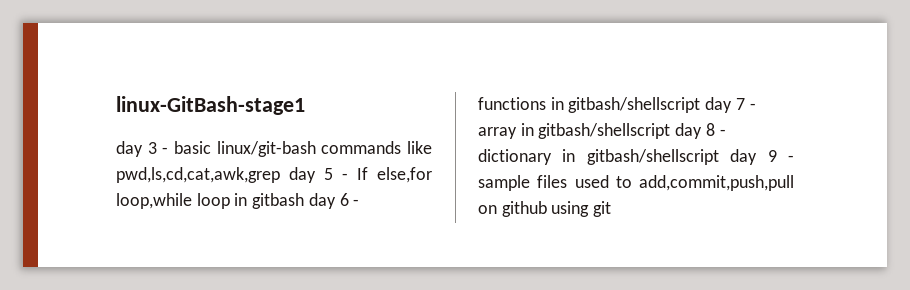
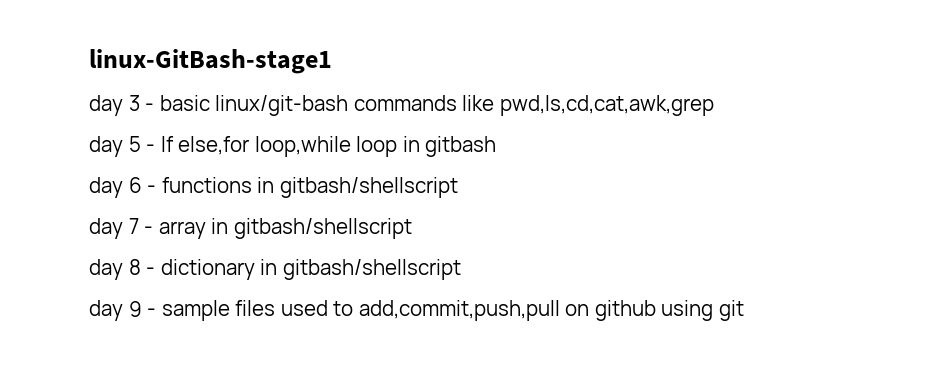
- day 3 - basic linux/git-bash commands like pwd,ls,cd,cat,awk,grep day 5 - If else,for loop,while loop in gitbash day 6 - functions in gitbash/shellscript day 7 - array in gitbash/shellscript day 8 - dictionary in gitbash/shellscript day 9 - sample files used to add,commit,push,pull on github using git
+ day 3 - basic linux/git-bash commands like pwd,ls,cd,cat,awk,grep
+ day 5 - If else,for loop,while loop in gitbash
+ day 6 - functions in gitbash/shellscript
+ day 7 - array in gitbash/shellscript
+ day 8 - dictionary in gitbash/shellscript
+ day 9 - sample files used to add,commit,push,pull on github using git

